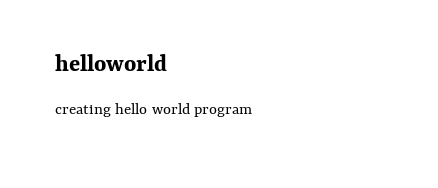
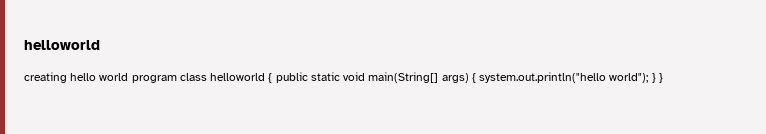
- creating hello world program
+ creating hello world program class helloworld { public static void main(String[] args) { system.out.println("hello world"); } }

